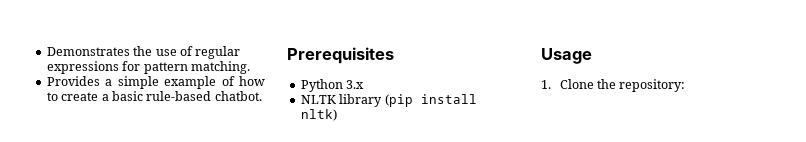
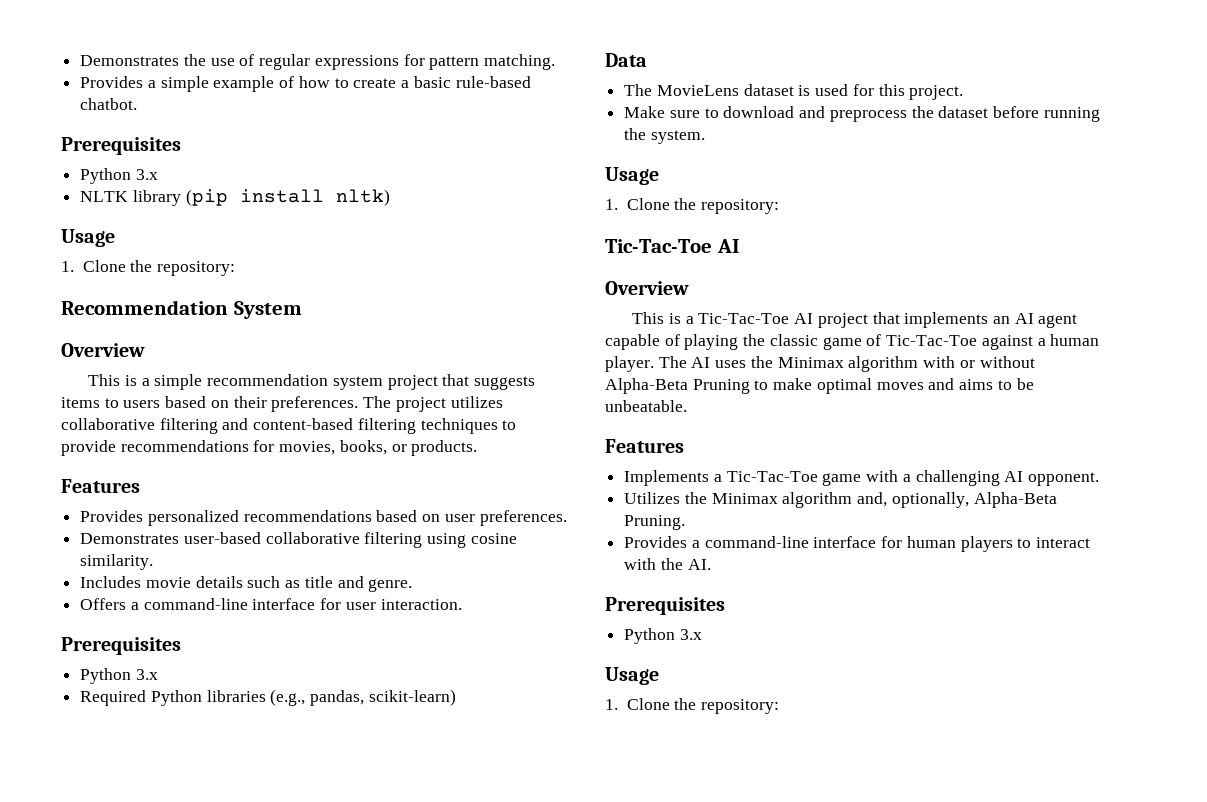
+ Recommendation System
+ Overview
+ This is a simple recommendation system project that suggests items to users based on their preferences. The project utilizes collaborative filtering and content-based filtering techniques to provide recommendations for movies, books, or products.
+ Features
+ Provides personalized recommendations based on user preferences.
+ Demonstrates user-based collaborative filtering using cosine similarity.
+ Includes movie details such as title and genre.
+ Offers a command-line interface for user interaction.
+ Prerequisites
+ Python 3.x
+ Required Python libraries (e.g., pandas, scikit-learn)
+ Data
+ The MovieLens dataset is used for this project.
+ Make sure to download and preprocess the dataset before running the system.
+ Usage
+ 1. Clone the repository:
+ Tic-Tac-Toe AI
+ Overview
+ This is a Tic-Tac-Toe AI project that implements an AI agent capable of playing the classic game of Tic-Tac-Toe against a human player. The AI uses the Minimax algorithm with or without Alpha-Beta Pruning to make optimal moves and aims to be unbeatable.
+ Features
+ Implements a Tic-Tac-Toe game with a challenging AI opponent.
+ Utilizes the Minimax algorithm and, optionally, Alpha-Beta Pruning.
+ Provides a command-line interface for human players to interact with the AI.
+ Prerequisites
+ Python 3.x
+ Usage
+ 1. Clone the repository:

